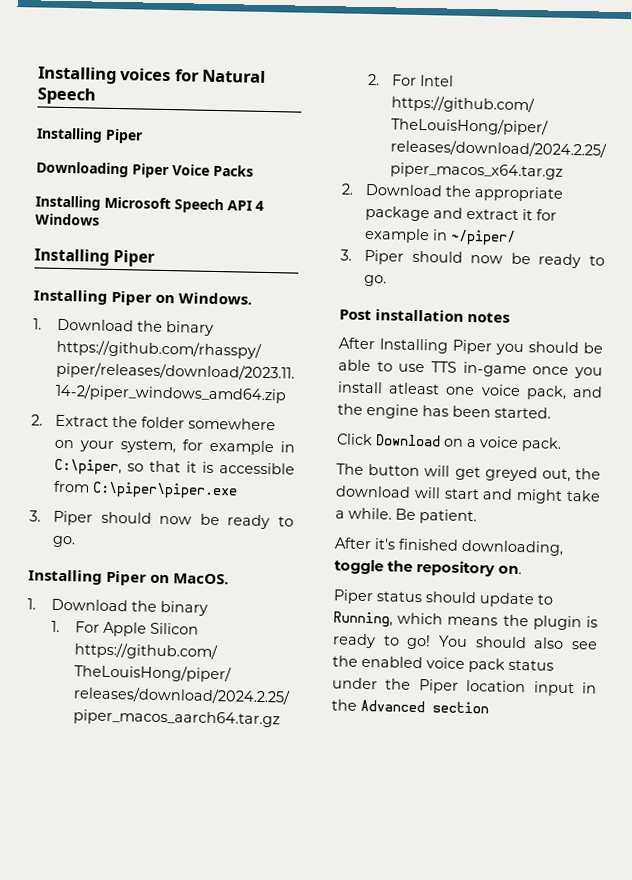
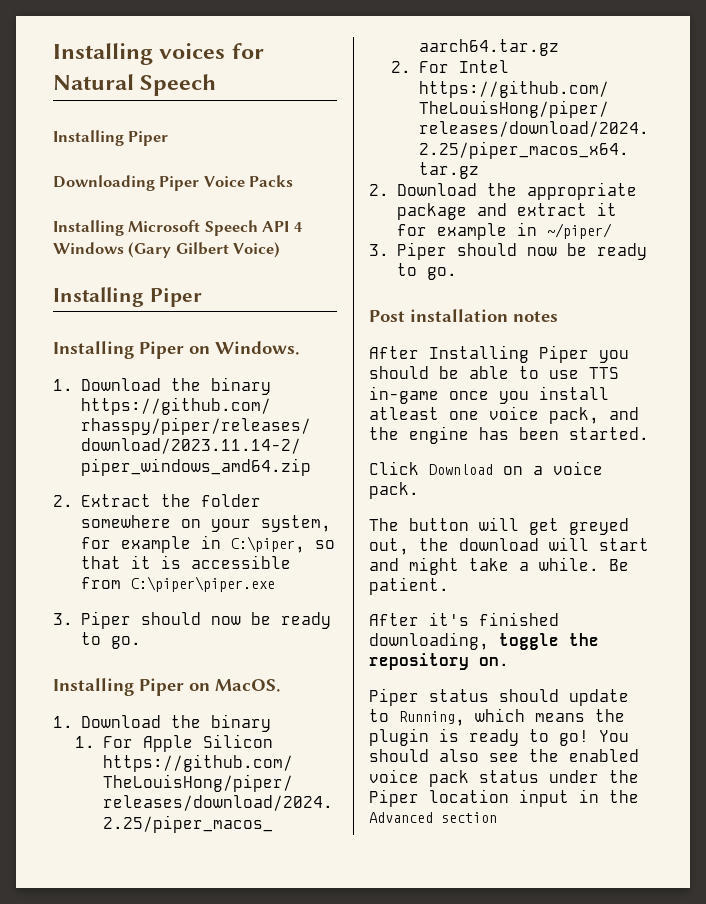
- Installing Microsoft Speech API 4 Windows
+ Installing Microsoft Speech API 4 Windows (Gary Gilbert Voice)

